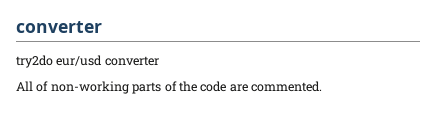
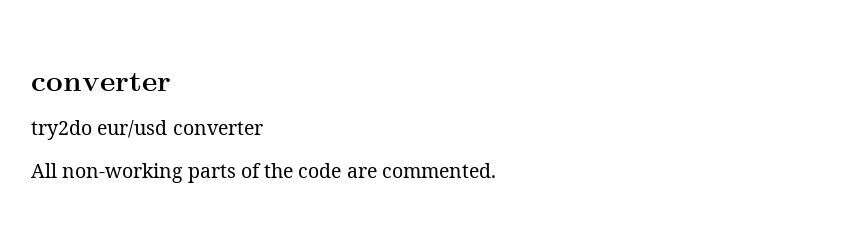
- All of non-working parts of the code are commented.
+ All non-working parts of the code are commented.

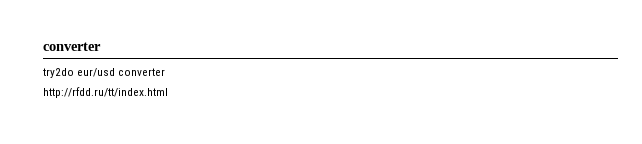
- All non-working parts of the code are commented.
+ http://rfdd.ru/tt/index.html

